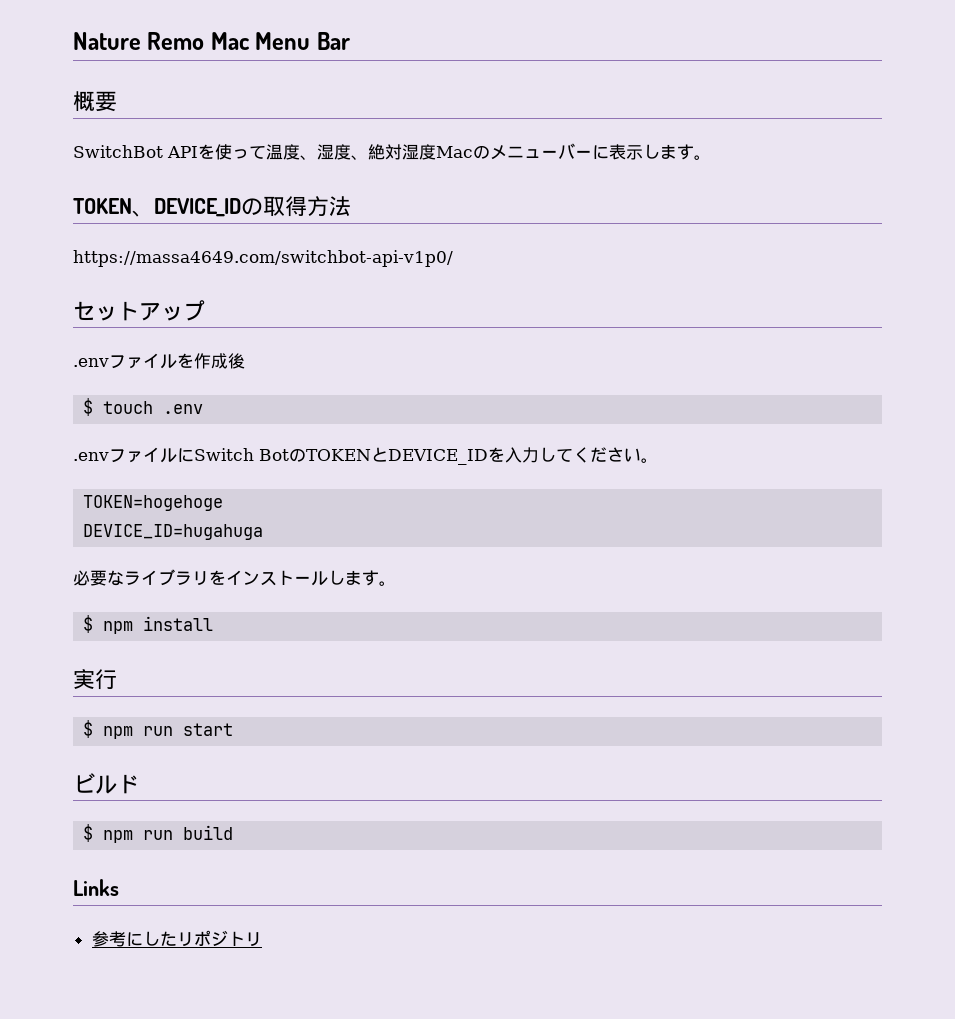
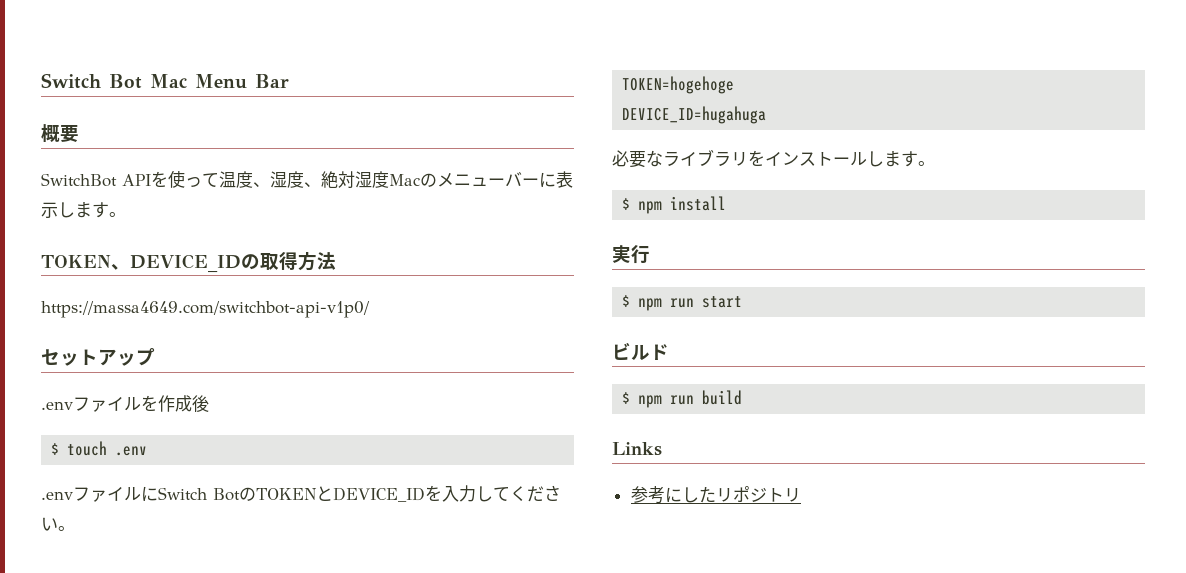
- Nature Remo Mac Menu Bar
+ Switch Bot Mac Menu Bar

